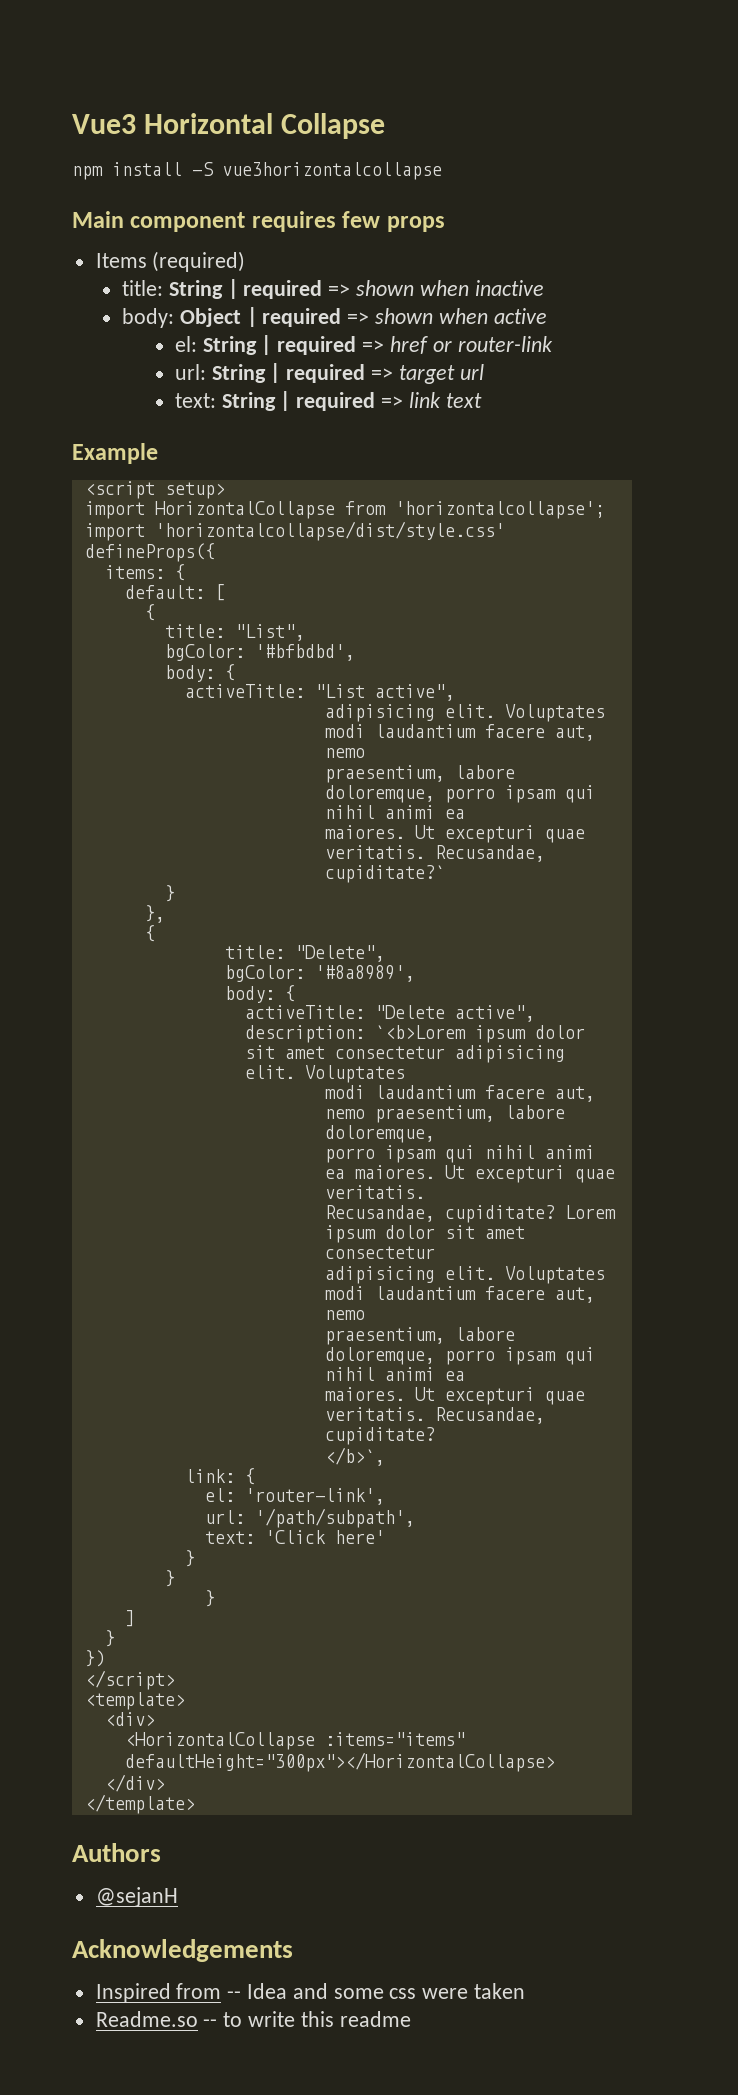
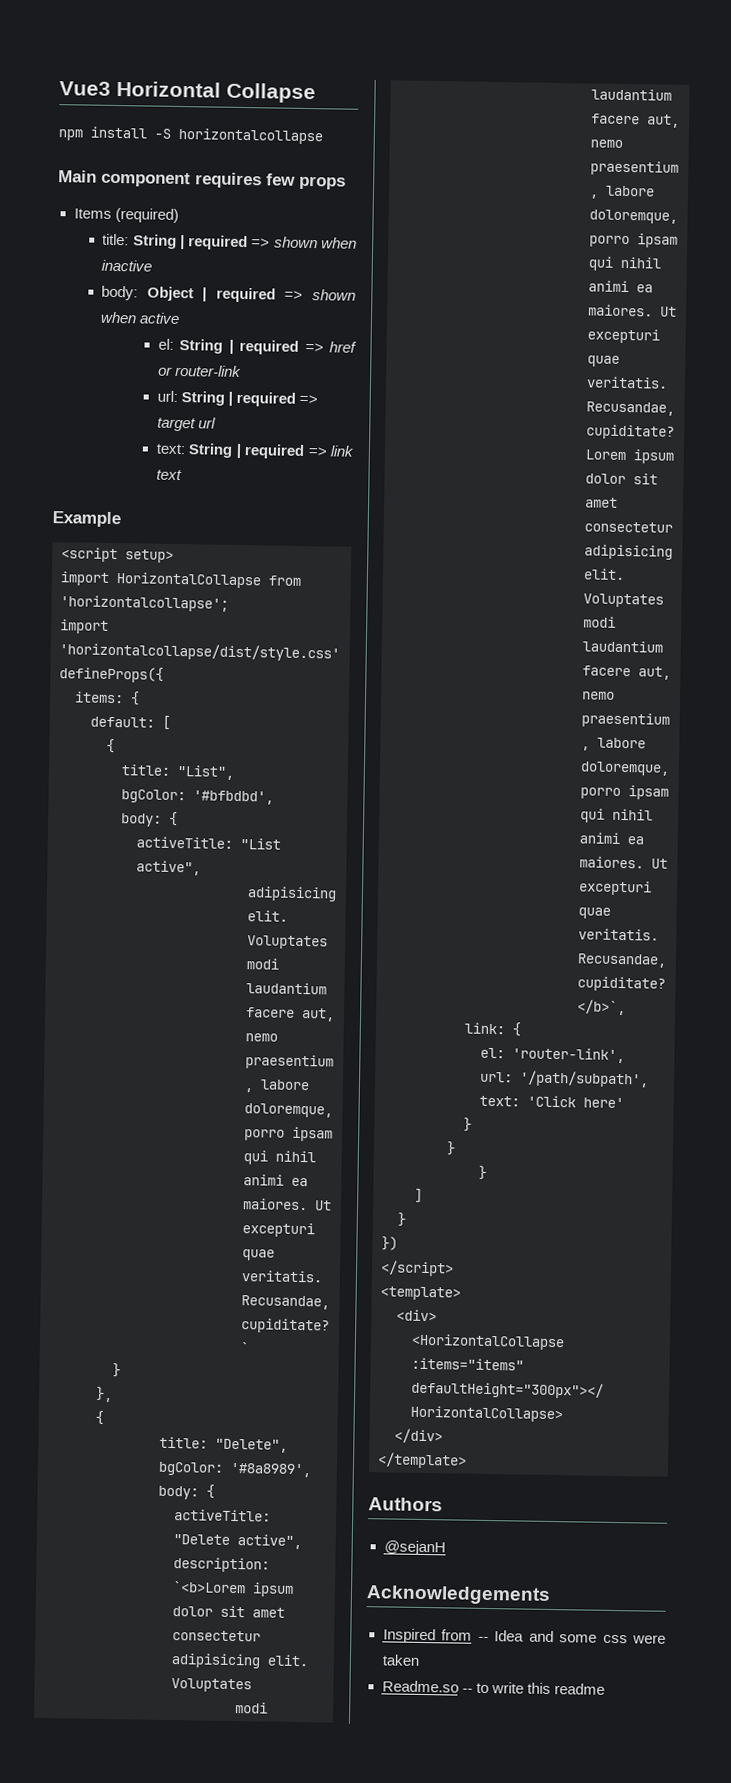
- npm install -S vue3horizontalcollapse
+ npm install -S horizontalcollapse

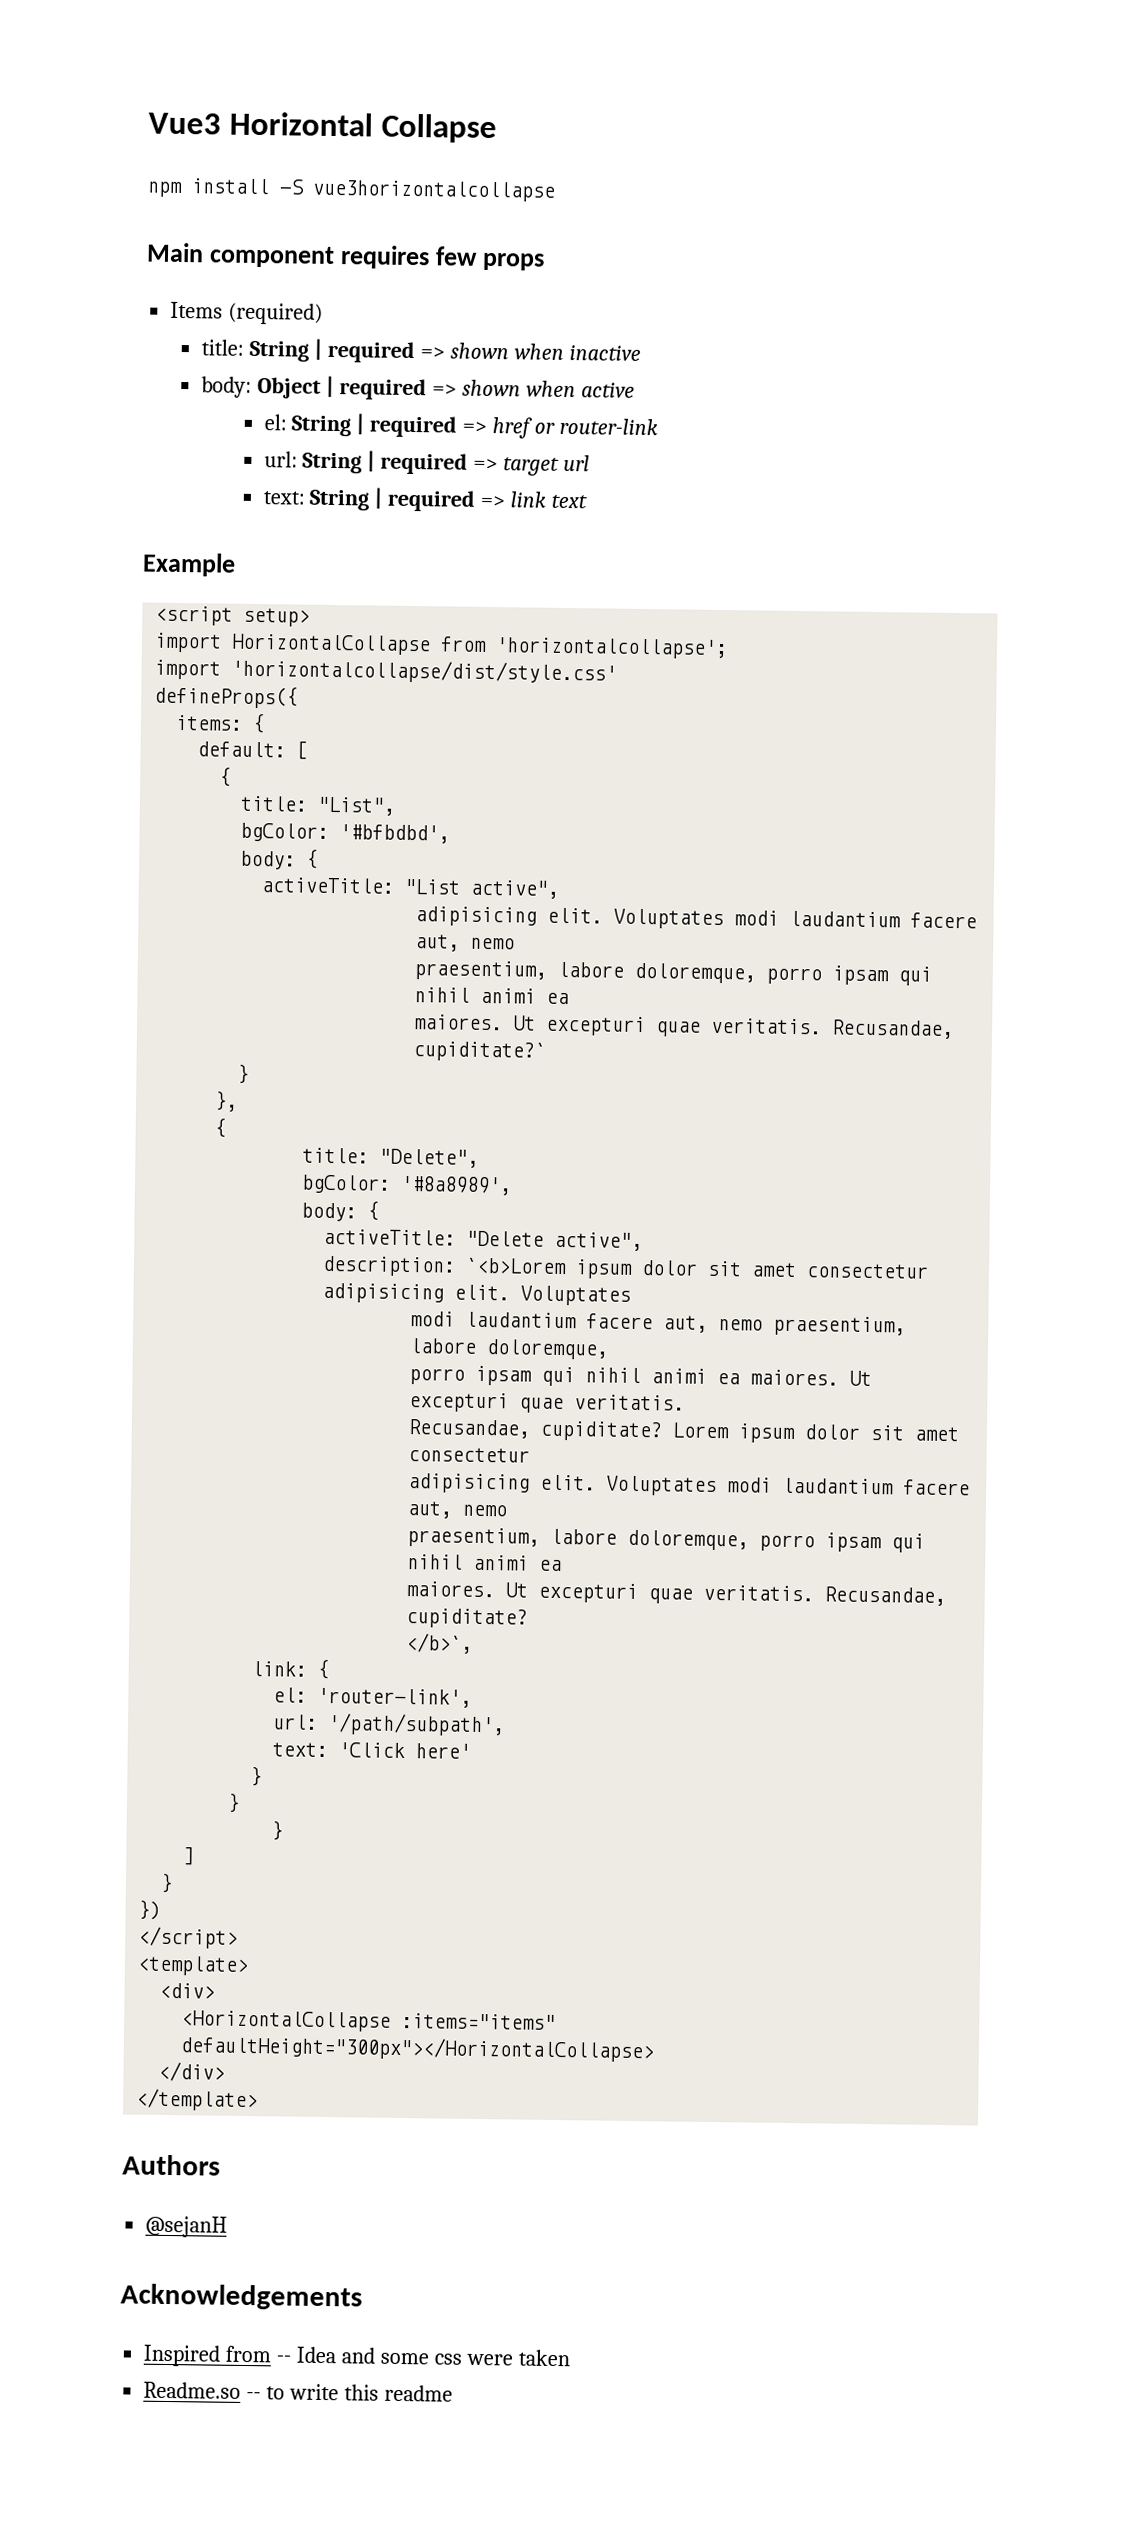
- npm install -S horizontalcollapse
+ npm install -S vue3horizontalcollapse

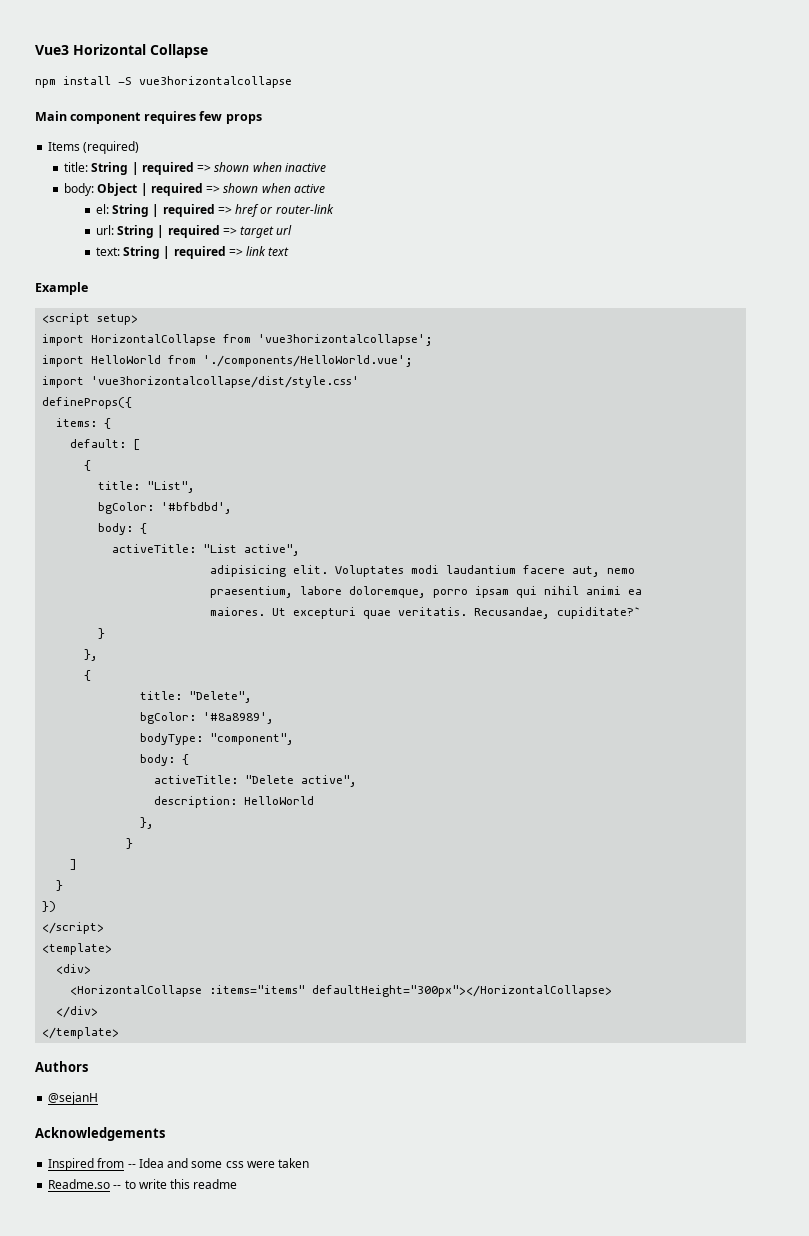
- import HorizontalCollapse from 'horizontalcollapse';
- import 'horizontalcollapse/dist/style.css'
+ import HorizontalCollapse from 'vue3horizontalcollapse';
+ import HelloWorld from './components/HelloWorld.vue';
+ import 'vue3horizontalcollapse/dist/style.css'
+ bodyType: "component",
- description: `<b>Lorem ipsum dolor sit amet consectetur adipisicing elit. Voluptates
- modi laudantium facere aut, nemo praesentium, labore doloremque,
- porro ipsam qui nihil animi ea maiores. Ut excepturi quae veritatis.
- Recusandae, cupiditate? Lorem ipsum dolor sit amet consectetur
- adipisicing elit. Voluptates modi laudantium facere aut, nemo
- praesentium, labore doloremque, porro ipsam qui nihil animi ea
- maiores. Ut excepturi quae veritatis. Recusandae, cupiditate?
- </b>`,
- link: {
- el: 'router-link',
- url: '/path/subpath',
- text: 'Click here'
- }
- }
+ description: HelloWorld
+ },

